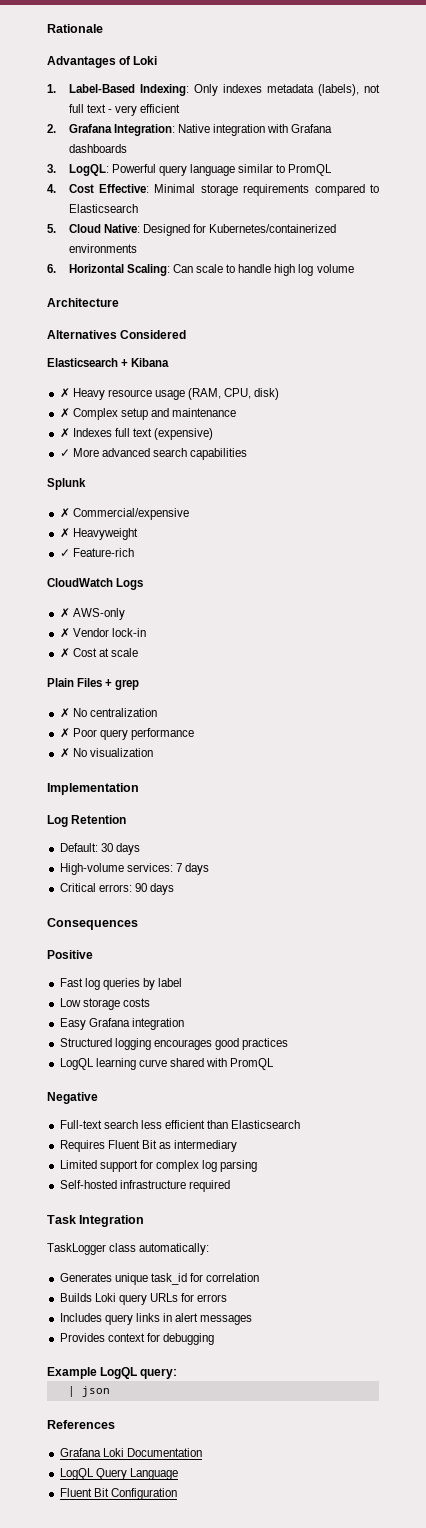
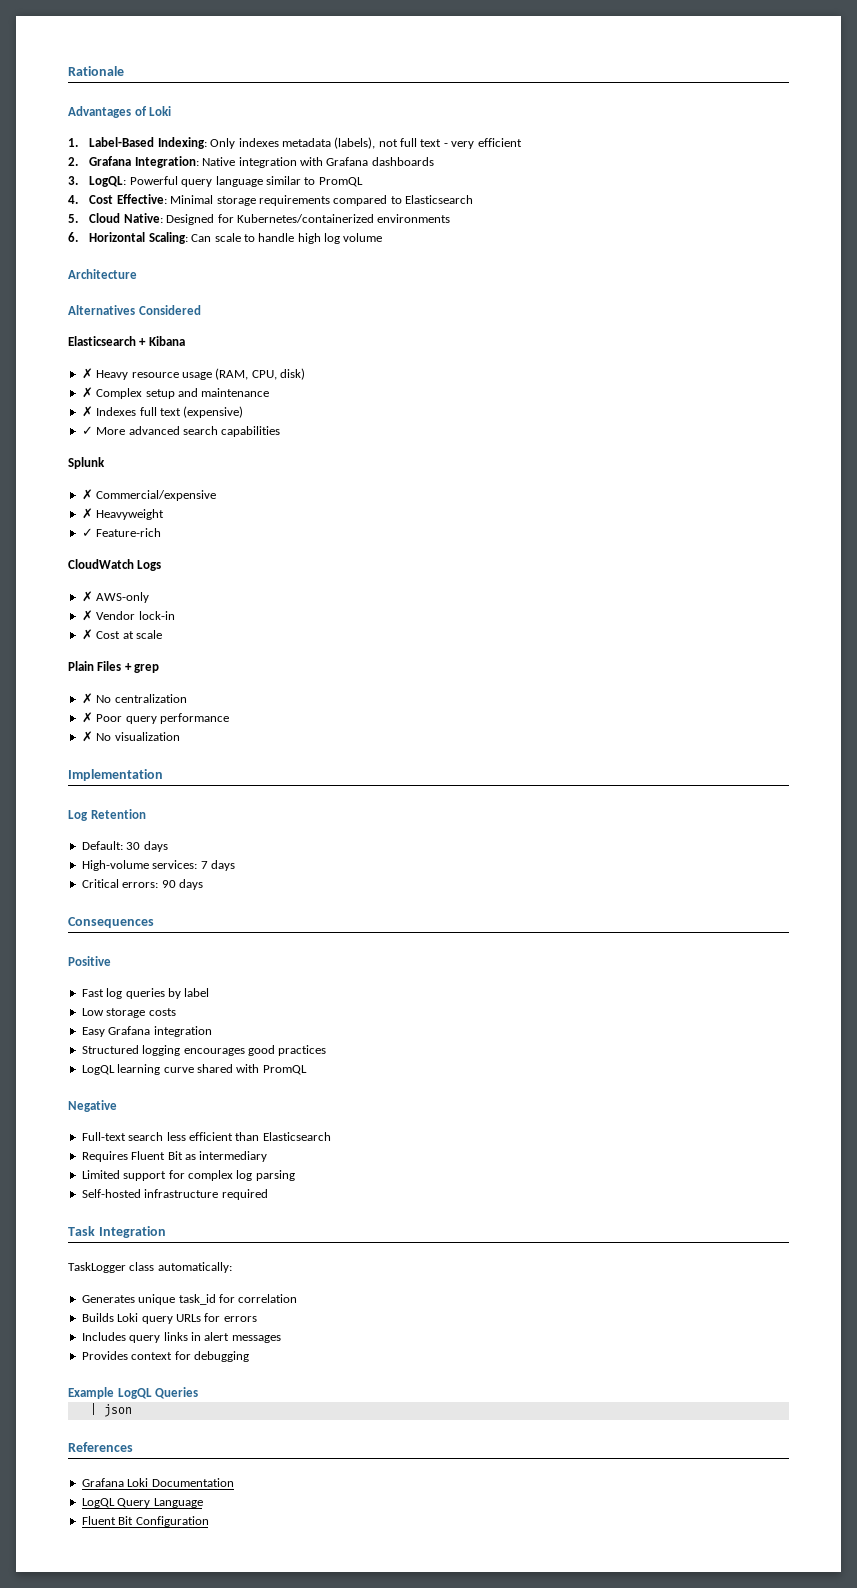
- Example LogQL query:
+ Example LogQL Queries

